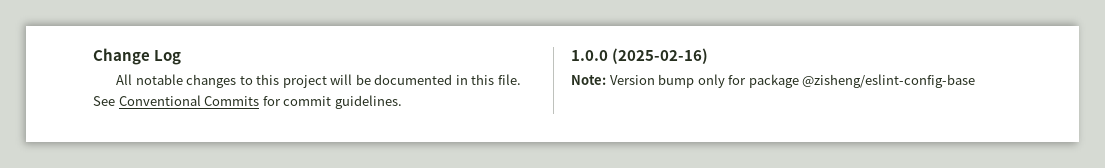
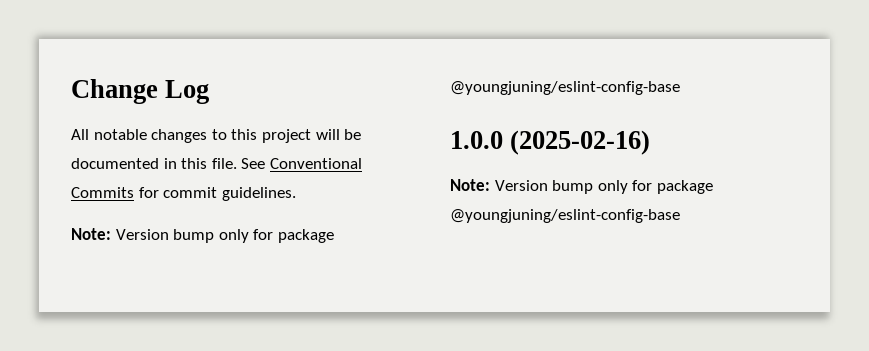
  See Conventional Commits for commit guidelines.
+ Note: Version bump only for package @youngjuning/eslint-config-base
  1.0.0 (2025-02-16)
- Note: Version bump only for package @zisheng/eslint-config-base
+ Note: Version bump only for package @youngjuning/eslint-config-base

